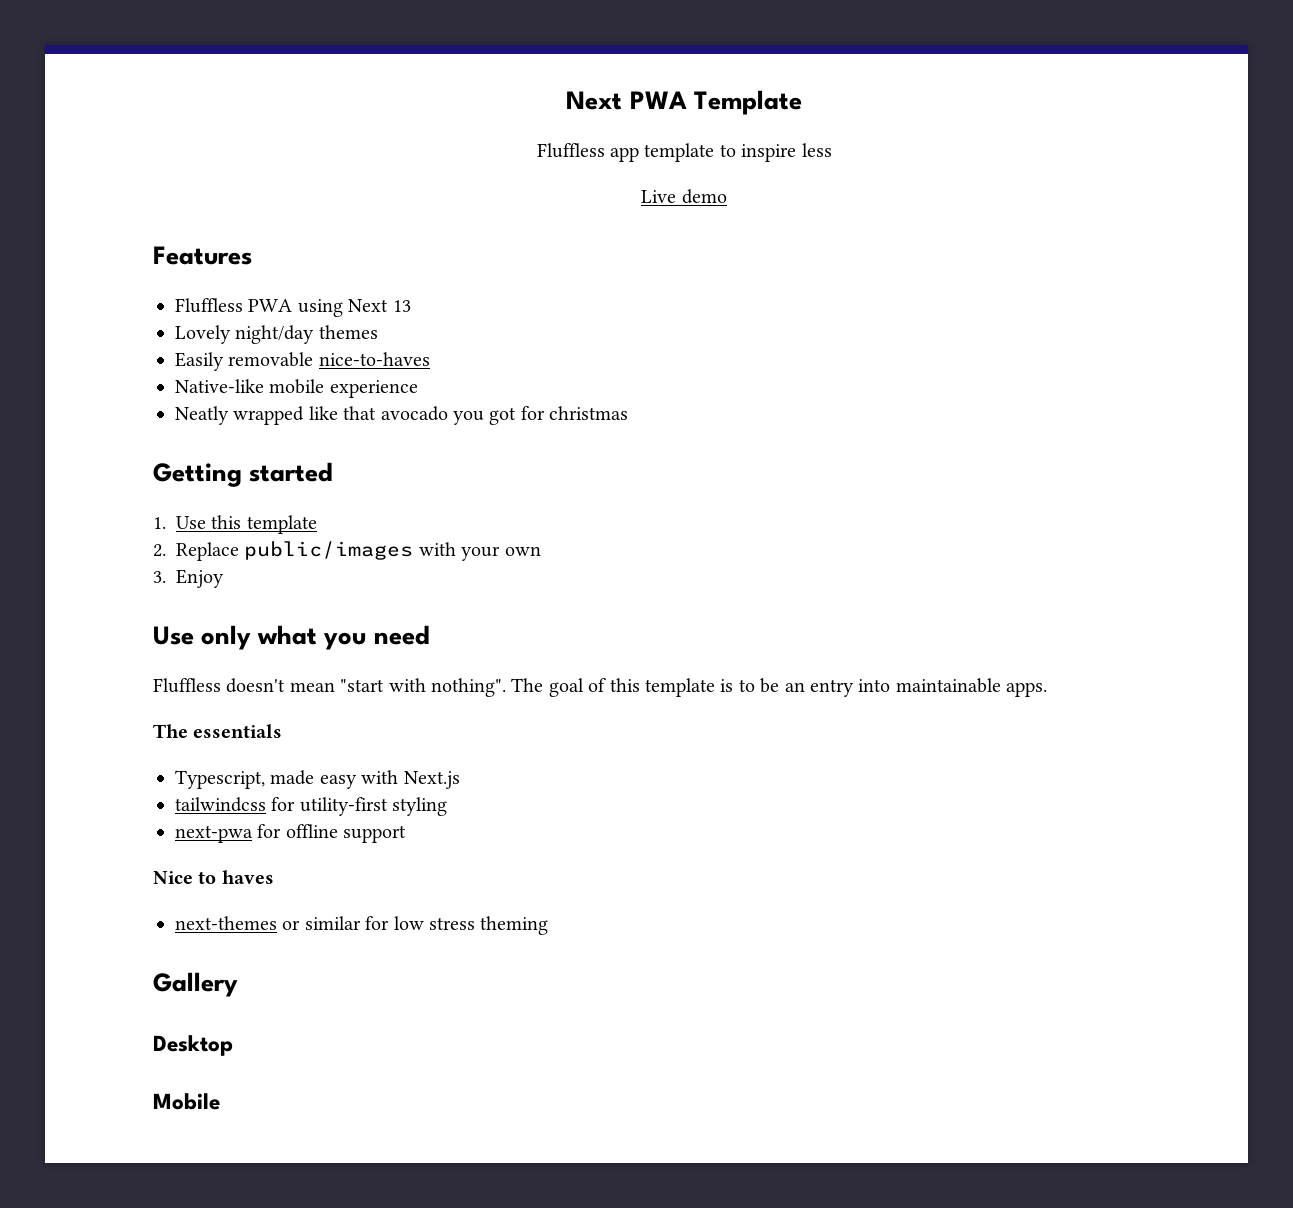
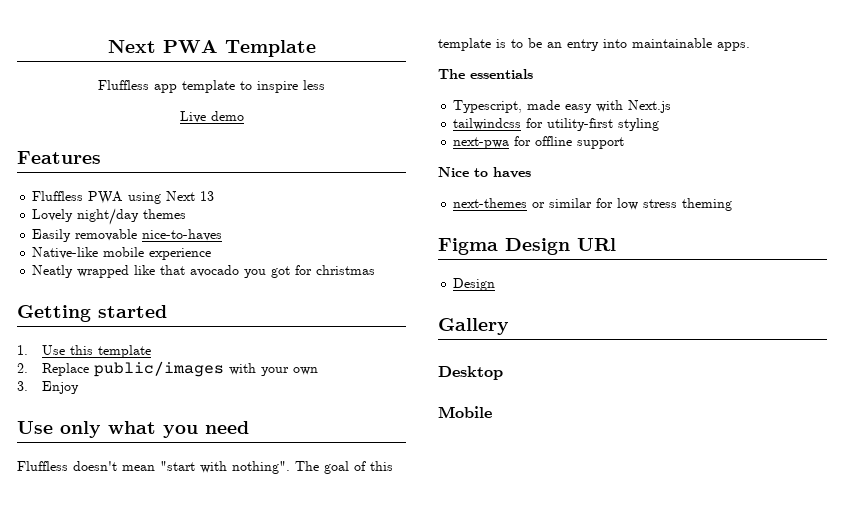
+ Figma Design URl
+ Design

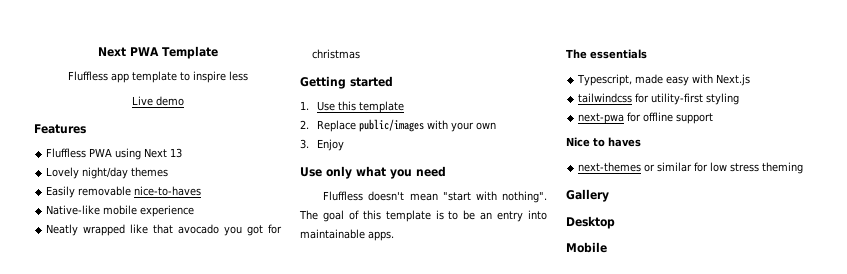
- Figma Design URl
- Design

